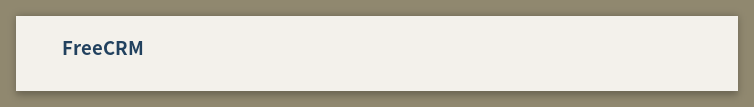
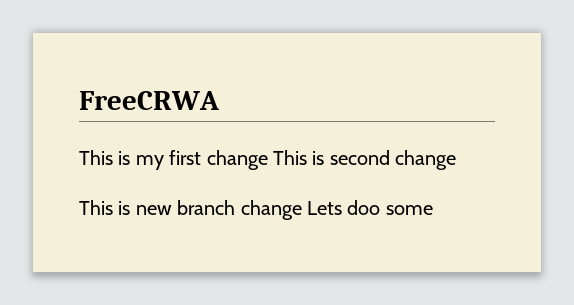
- FreeCRM
+ FreeCRWA
+ This is my first change This is second change
+ This is new branch change Lets doo some

